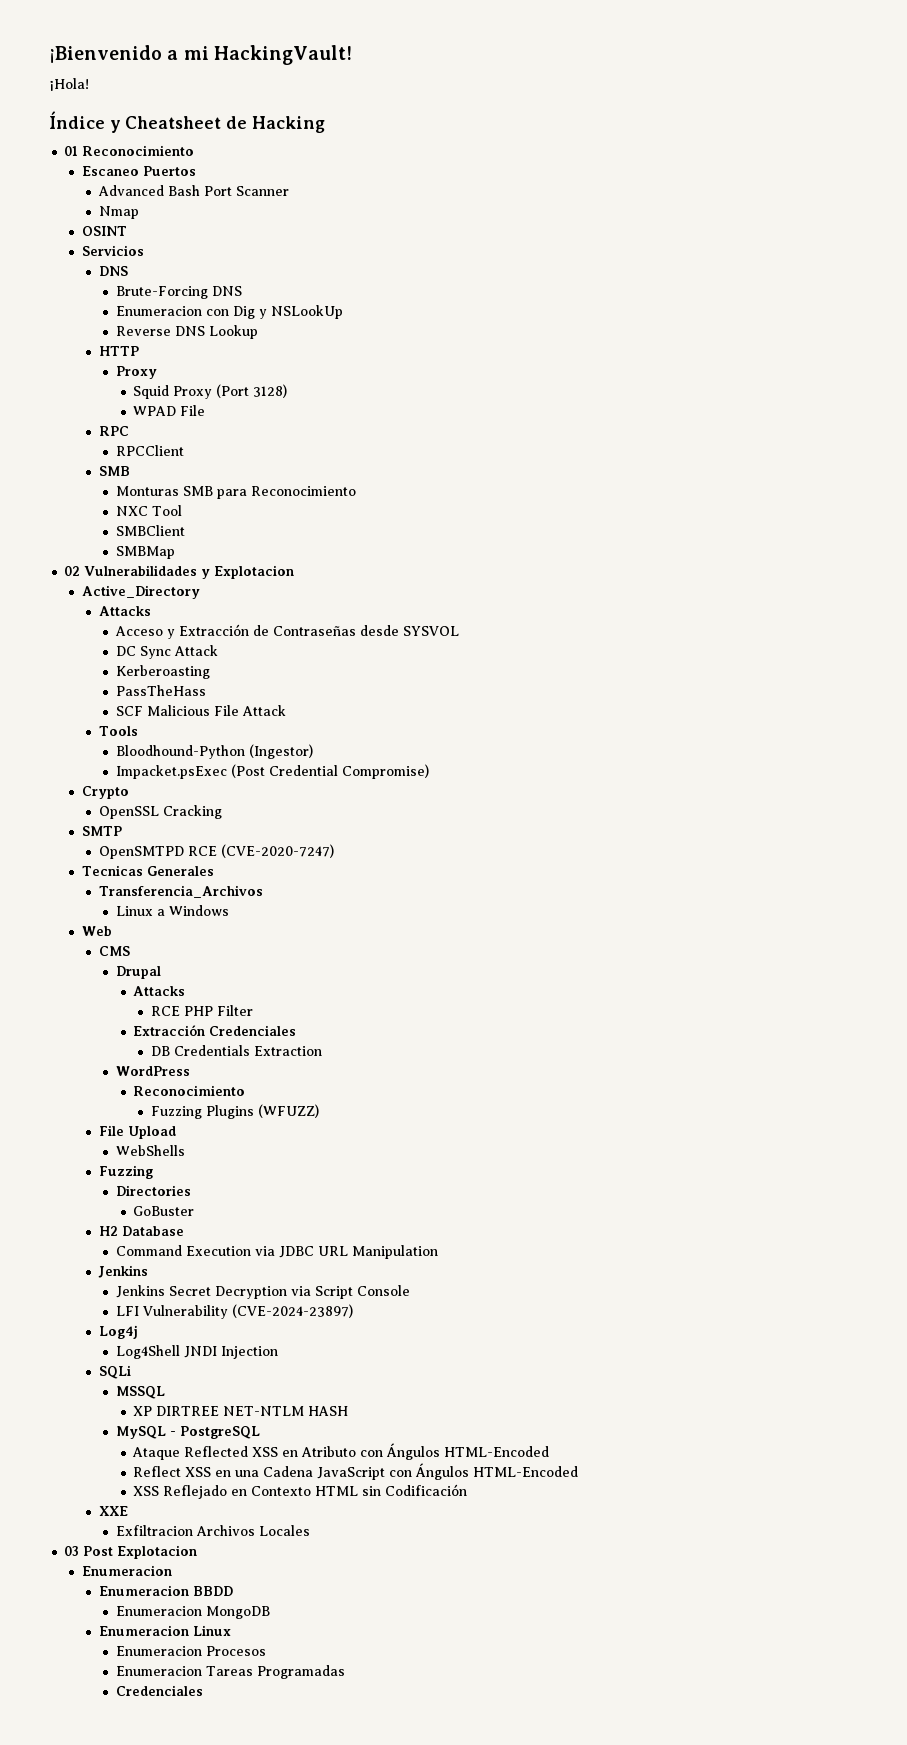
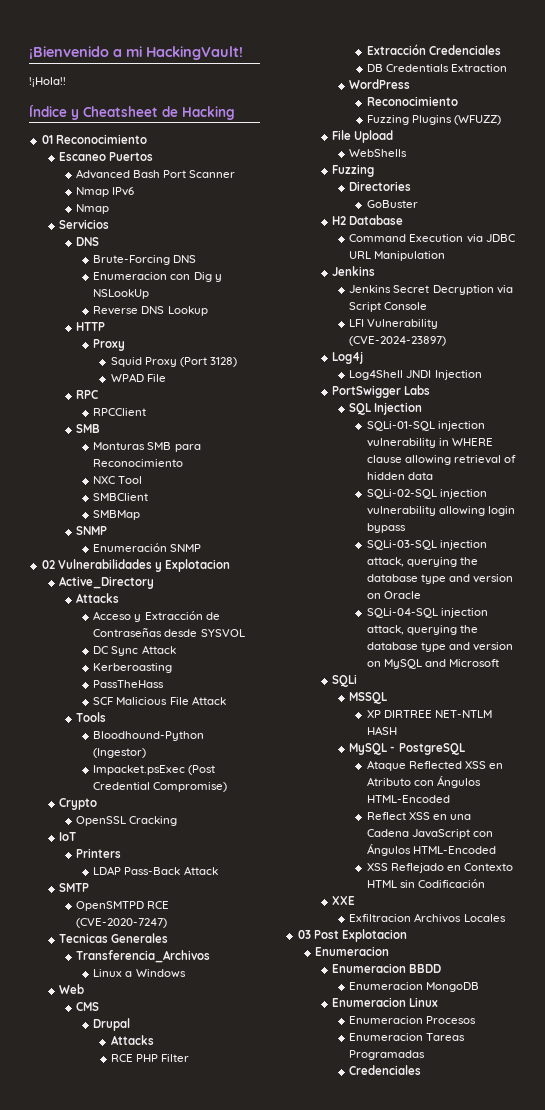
- ¡Hola!
+ !¡Hola!!
+ Nmap IPv6
  Nmap
- OSINT
  SMBMap
+ SNMP
+ Enumeración SNMP
+ IoT
+ Printers
+ LDAP Pass-Back Attack
+ PortSwigger Labs
+ SQL Injection
+ SQLi-01-SQL injection vulnerability in WHERE clause allowing retrieval of hidden data
+ SQLi-02-SQL injection vulnerability allowing login bypass
+ SQLi-03-SQL injection attack, querying the database type and version on Oracle
+ SQLi-04-SQL injection attack, querying the database type and version on MySQL and Microsoft

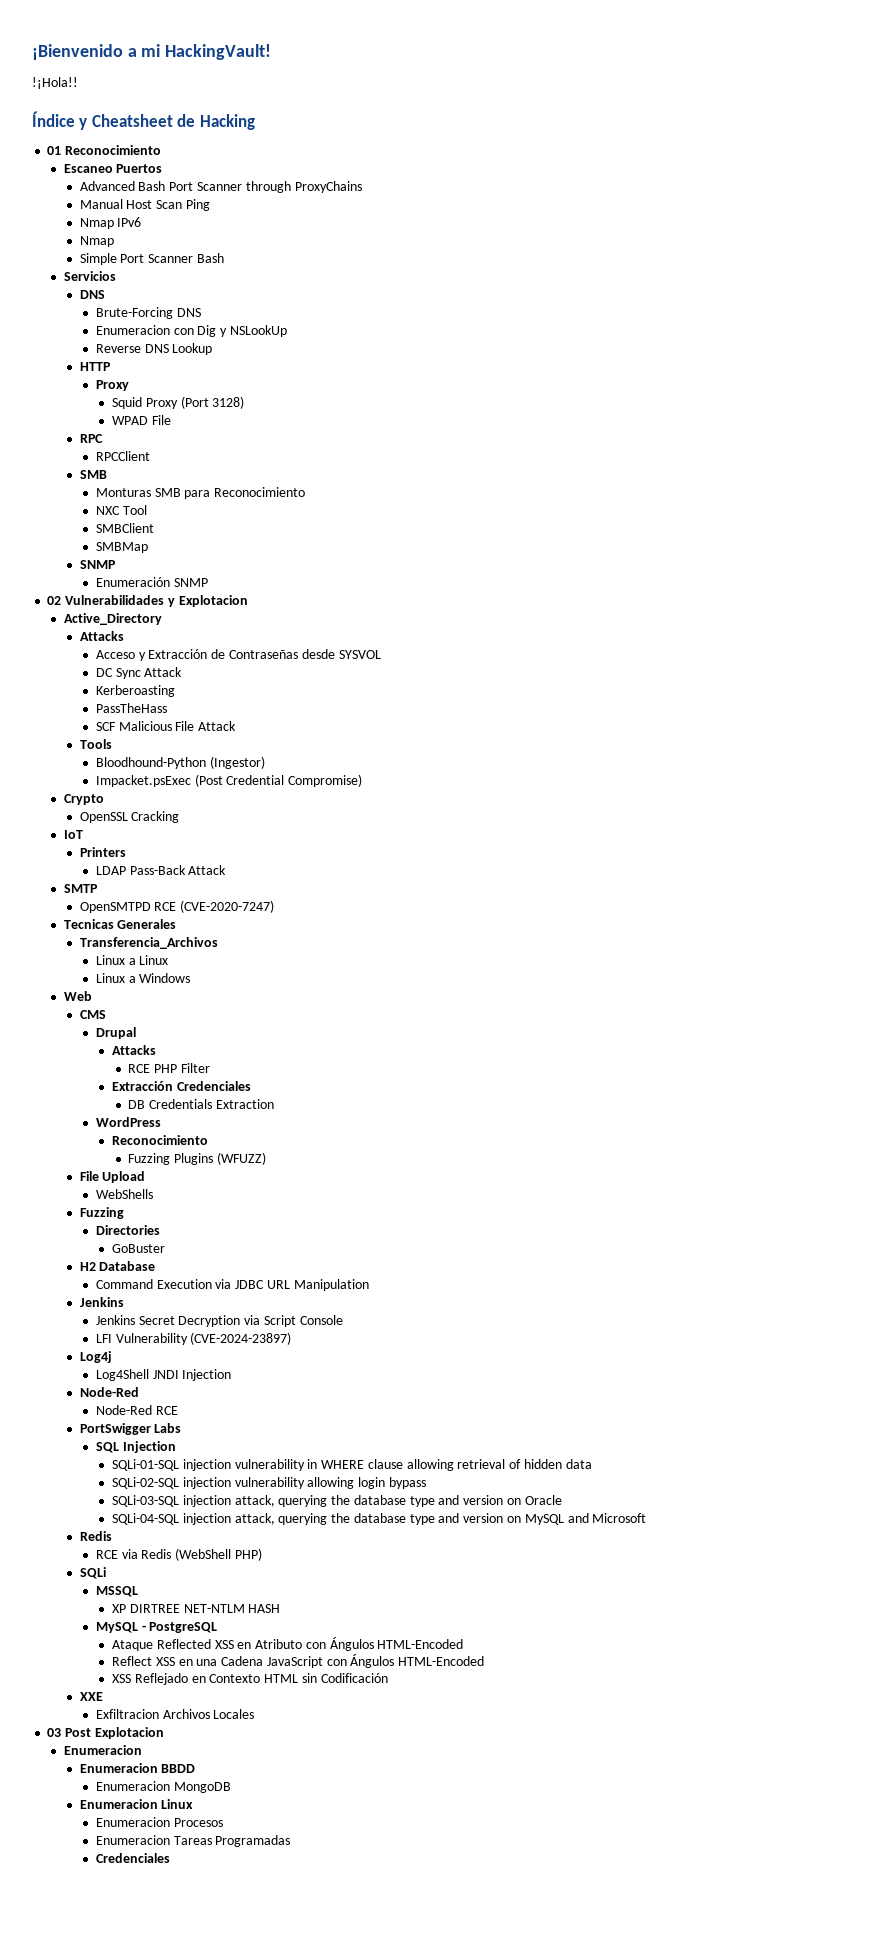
- Advanced Bash Port Scanner
+ Advanced Bash Port Scanner through ProxyChains
+ Manual Host Scan Ping
+ Simple Port Scanner Bash
+ Linux a Linux
  Log4Shell JNDI Injection
+ Node-Red
+ Node-Red RCE
  SQLi-04-SQL injection attack, querying the database type and version on MySQL and Microsoft
+ Redis
+ RCE via Redis (WebShell PHP)

